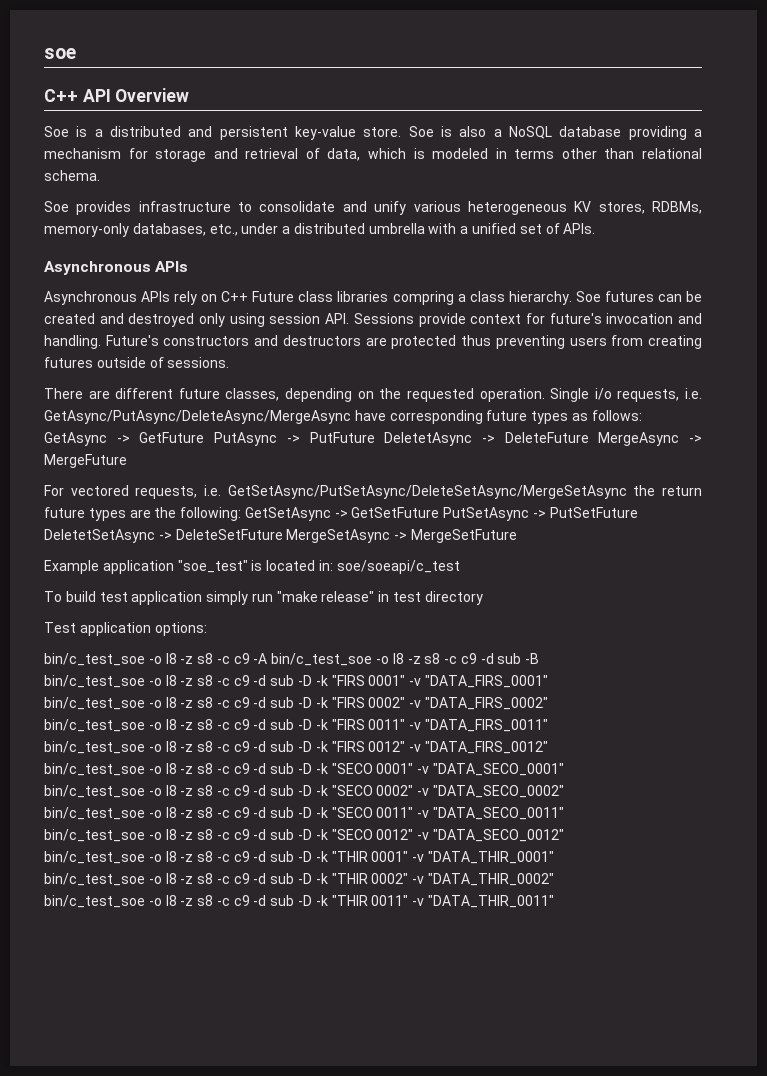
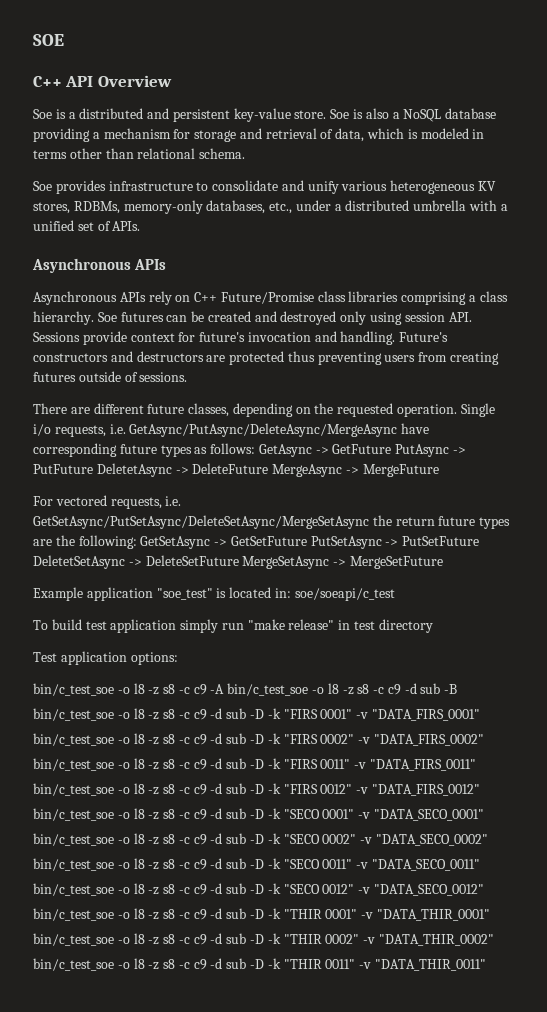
- soe
+ SOE
- Asynchronous APIs rely on C++ Future class libraries compring a class hierarchy.
+ Asynchronous APIs rely on C++ Future/Promise class libraries comprising a class hierarchy.

